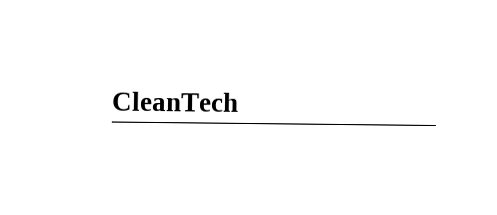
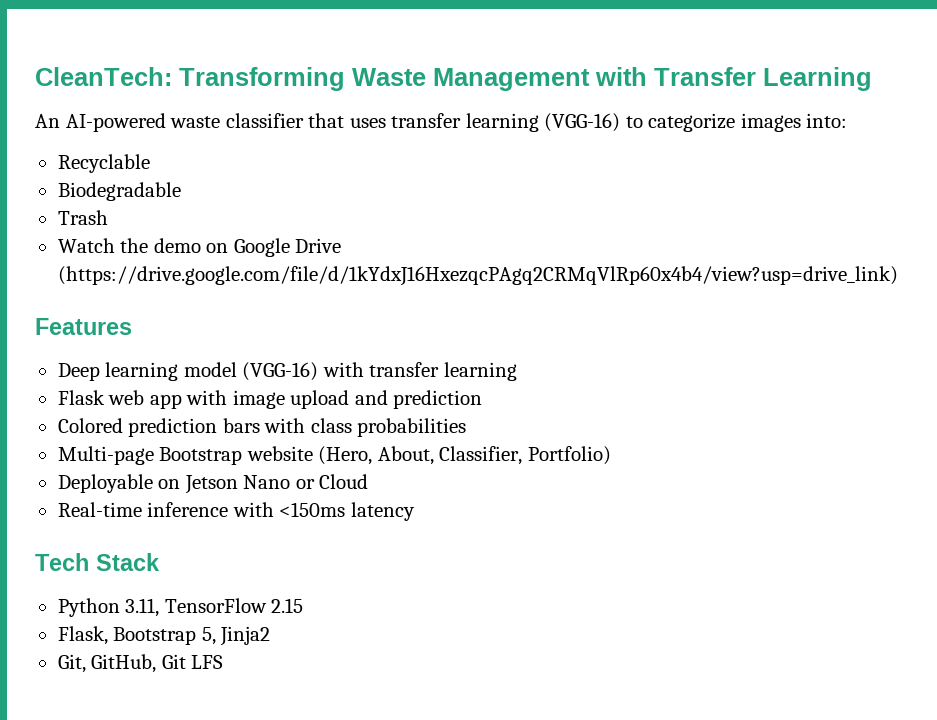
- CleanTech
+ CleanTech: Transforming Waste Management with Transfer Learning
+ An AI-powered waste classifier that uses transfer learning (VGG-16) to categorize images into:
+ Recyclable
+ Biodegradable
+ Trash
+ Watch the demo on Google Drive (https://drive.google.com/file/d/1kYdxJ16HxezqcPAgq2CRMqVlRp60x4b4/view?usp=drive_link)
+ Features
+ Deep learning model (VGG-16) with transfer learning
+ Flask web app with image upload and prediction
+ Colored prediction bars with class probabilities
+ Multi-page Bootstrap website (Hero, About, Classifier, Portfolio)
+ Deployable on Jetson Nano or Cloud
+ Real-time inference with <150ms latency
+ Tech Stack
+ Python 3.11, TensorFlow 2.15
+ Flask, Bootstrap 5, Jinja2
+ Git, GitHub, Git LFS

